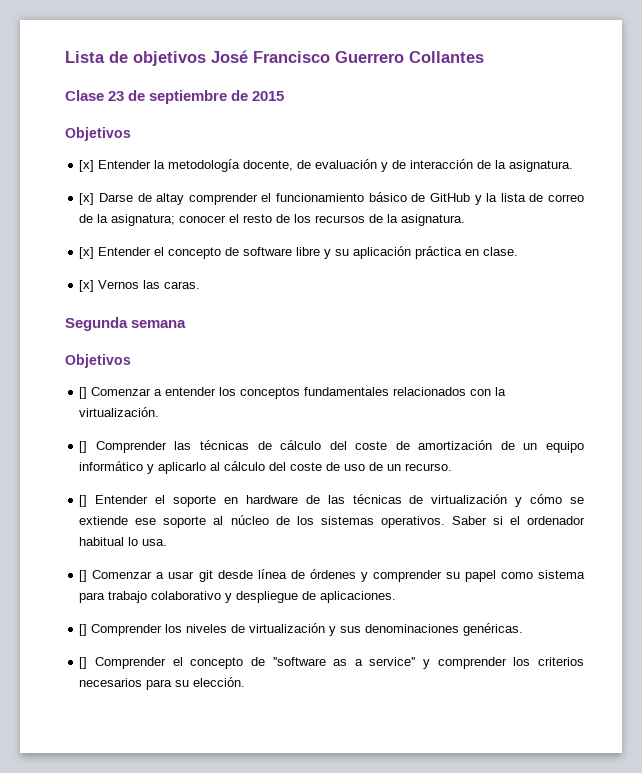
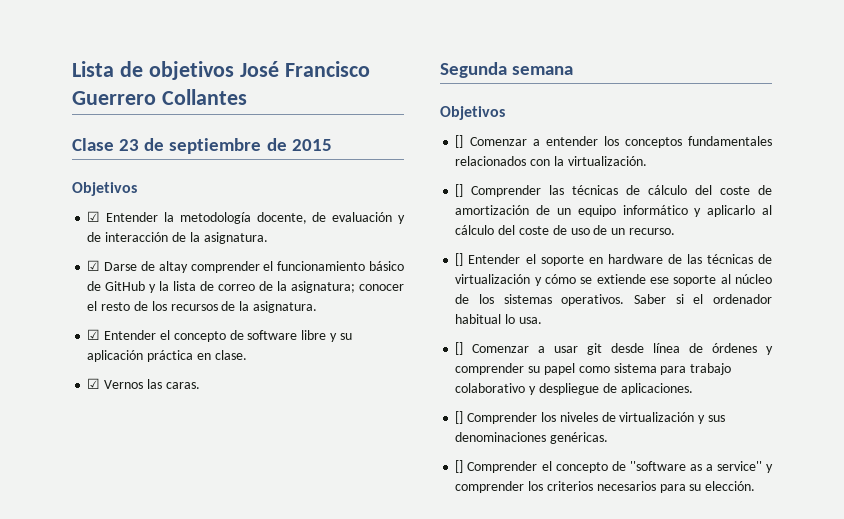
- [x] Entender la metodología docente, de evaluación y de interacción de la asignatura.
+ ☑ Entender la metodología docente, de evaluación y de interacción de la asignatura.
- [x] Darse de altay comprender el funcionamiento básico de GitHub y la lista de correo de la asignatura; conocer el resto de los recursos de la asignatura.
+ ☑ Darse de altay comprender el funcionamiento básico de GitHub y la lista de correo de la asignatura; conocer el resto de los recursos de la asignatura.
- [x] Entender el concepto de software libre y su aplicación práctica en clase.
+ ☑ Entender el concepto de software libre y su aplicación práctica en clase.
- [x] Vernos las caras.
+ ☑ Vernos las caras.

